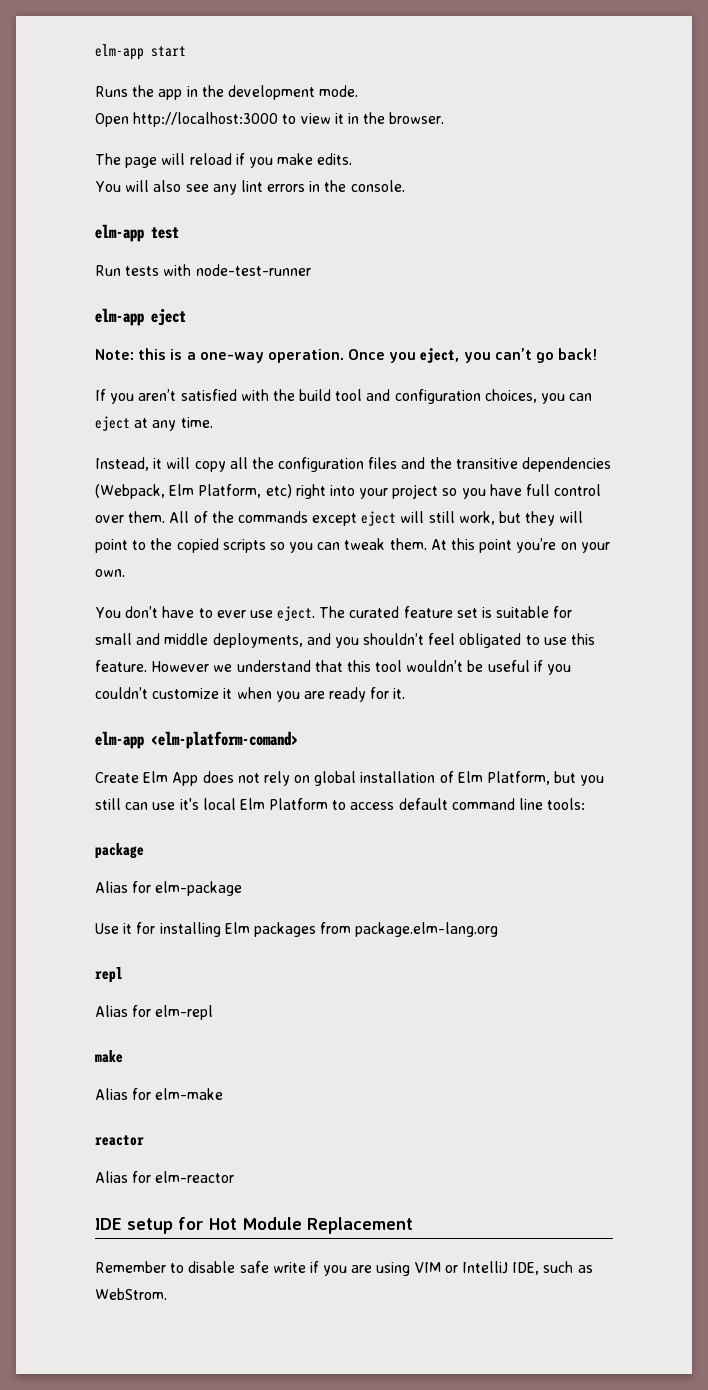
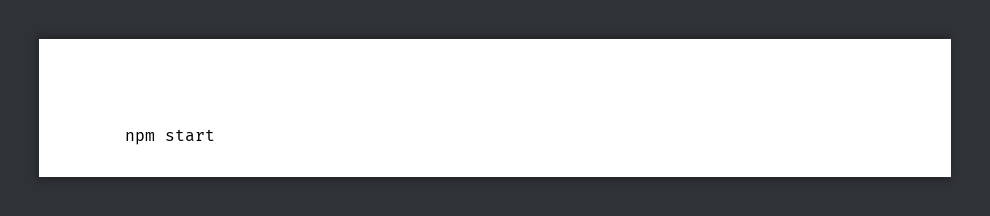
- elm-app start
+ npm start
- Runs the app in the development mode.
- Open http://localhost:3000 to view it in the browser.
- The page will reload if you make edits.
- You will also see any lint errors in the console.
- elm-app test
- Run tests with node-test-runner
- elm-app eject
- Note: this is a one-way operation. Once you eject, you can’t go back!
- If you aren’t satisfied with the build tool and configuration choices, you can eject at any time.
- Instead, it will copy all the configuration files and the transitive dependencies (Webpack, Elm Platform, etc) right into your project so you have full control over them. All of the commands except eject will still work, but they will point to the copied scripts so you can tweak them. At this point you’re on your own.
- You don’t have to ever use eject. The curated feature set is suitable for small and middle deployments, and you shouldn’t feel obligated to use this feature. However we understand that this tool wouldn’t be useful if you couldn’t customize it when you are ready for it.
- elm-app <elm-platform-comand>
- Create Elm App does not rely on global installation of Elm Platform, but you still can use it's local Elm Platform to access default command line tools:
- package
- Alias for elm-package
- Use it for installing Elm packages from package.elm-lang.org
- repl
- Alias for elm-repl
- make
- Alias for elm-make
- reactor
- Alias for elm-reactor
- IDE setup for Hot Module Replacement
- Remember to disable safe write if you are using VIM or IntelliJ IDE, such as WebStrom.

